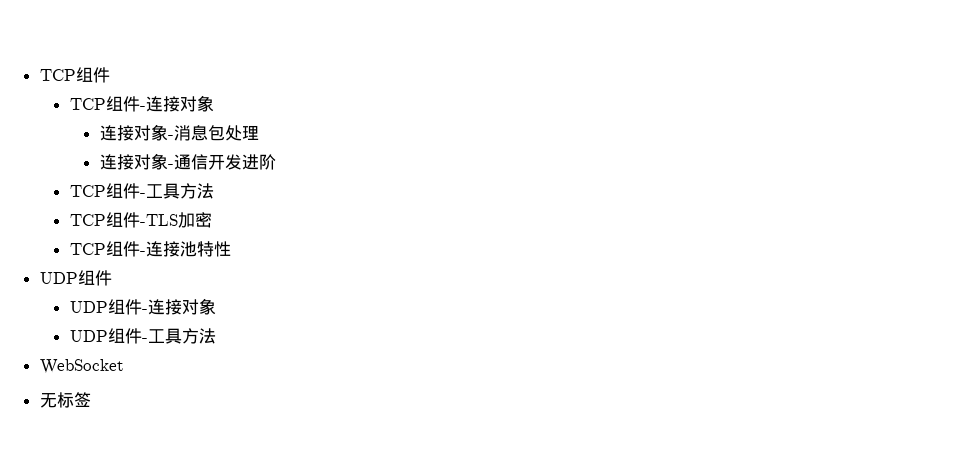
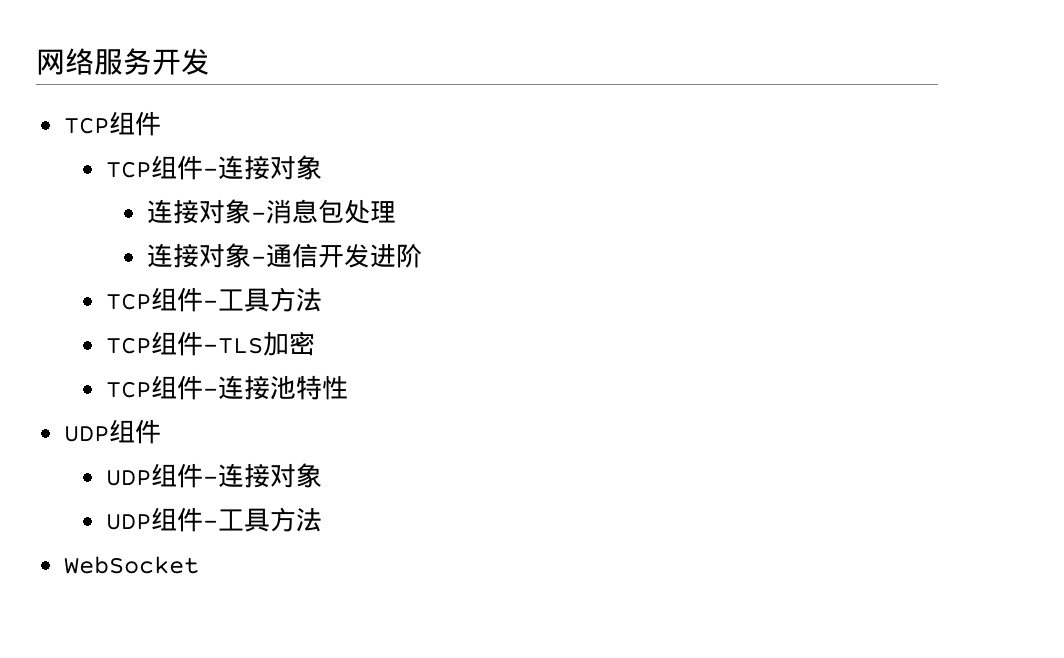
+ 网络服务开发
- 无标签

